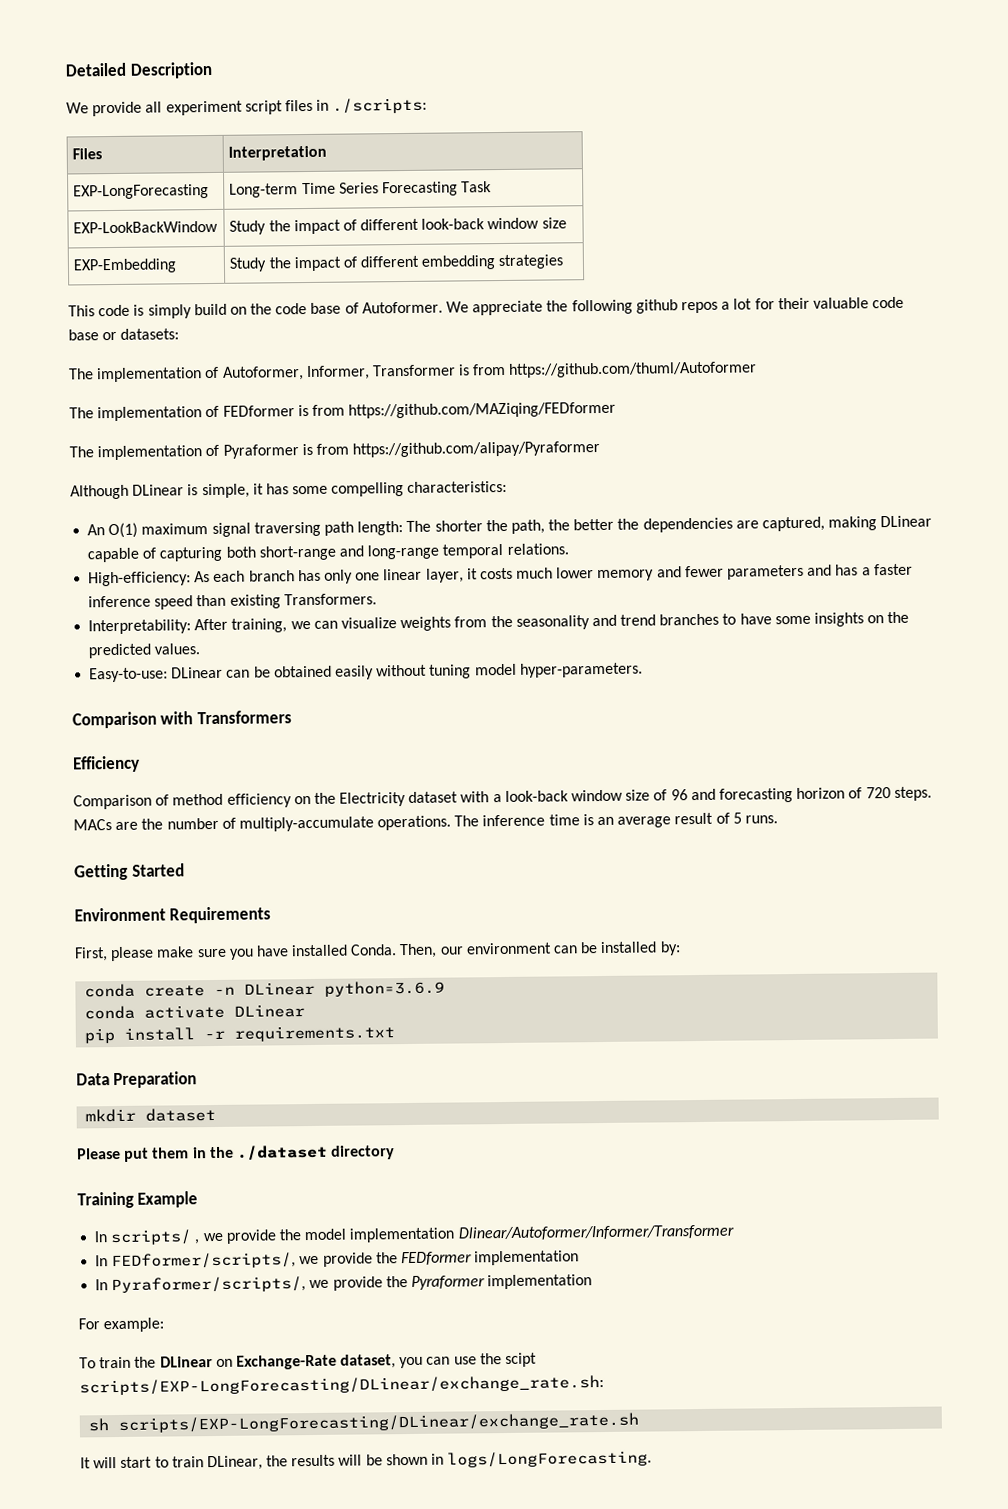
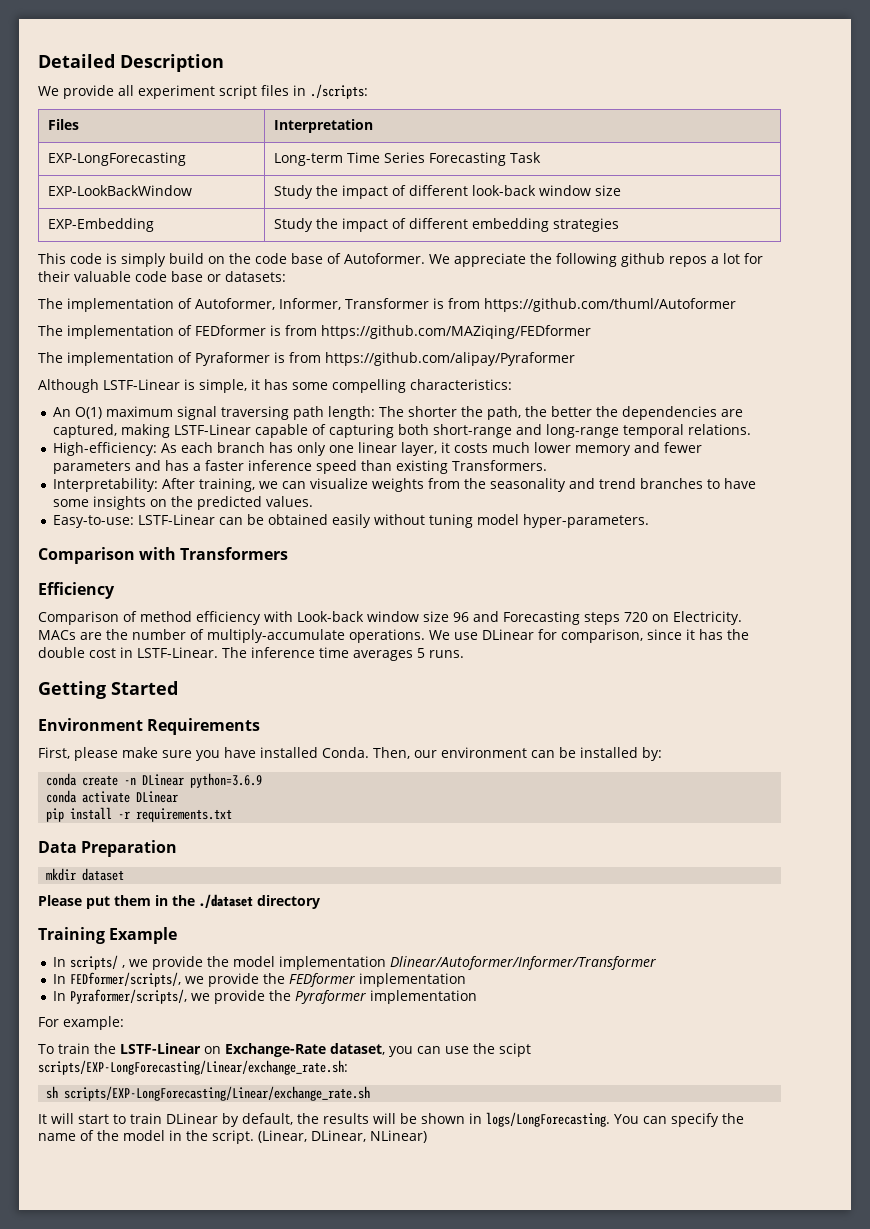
- Although DLinear is simple, it has some compelling characteristics:
+ Although LSTF-Linear is simple, it has some compelling characteristics:
- An O(1) maximum signal traversing path length: The shorter the path, the better the dependencies are captured, making DLinear capable of capturing both short-range and long-range temporal relations.
+ An O(1) maximum signal traversing path length: The shorter the path, the better the dependencies are captured, making LSTF-Linear capable of capturing both short-range and long-range temporal relations.
- Easy-to-use: DLinear can be obtained easily without tuning model hyper-parameters.
+ Easy-to-use: LSTF-Linear can be obtained easily without tuning model hyper-parameters.
- Comparison of method efficiency on the Electricity dataset with a look-back window size of 96 and forecasting horizon of 720 steps.
+ Comparison of method efficiency with Look-back window size 96 and Forecasting steps 720 on Electricity.
- The inference time is an average result of 5 runs.
+ We use DLinear for comparison, since it has the double cost in LSTF-Linear. The inference time averages 5 runs.
- To train the DLinear on Exchange-Rate dataset, you can use the scipt scripts/EXP-LongForecasting/DLinear/exchange_rate.sh:
+ To train the LSTF-Linear on Exchange-Rate dataset, you can use the scipt scripts/EXP-LongForecasting/Linear/exchange_rate.sh:
- sh scripts/EXP-LongForecasting/DLinear/exchange_rate.sh
+ sh scripts/EXP-LongForecasting/Linear/exchange_rate.sh
- It will start to train DLinear, the results will be shown in logs/LongForecasting.
+ It will start to train DLinear by default, the results will be shown in logs/LongForecasting.
+ You can specify the name of the model in the script. (Linear, DLinear, NLinear)

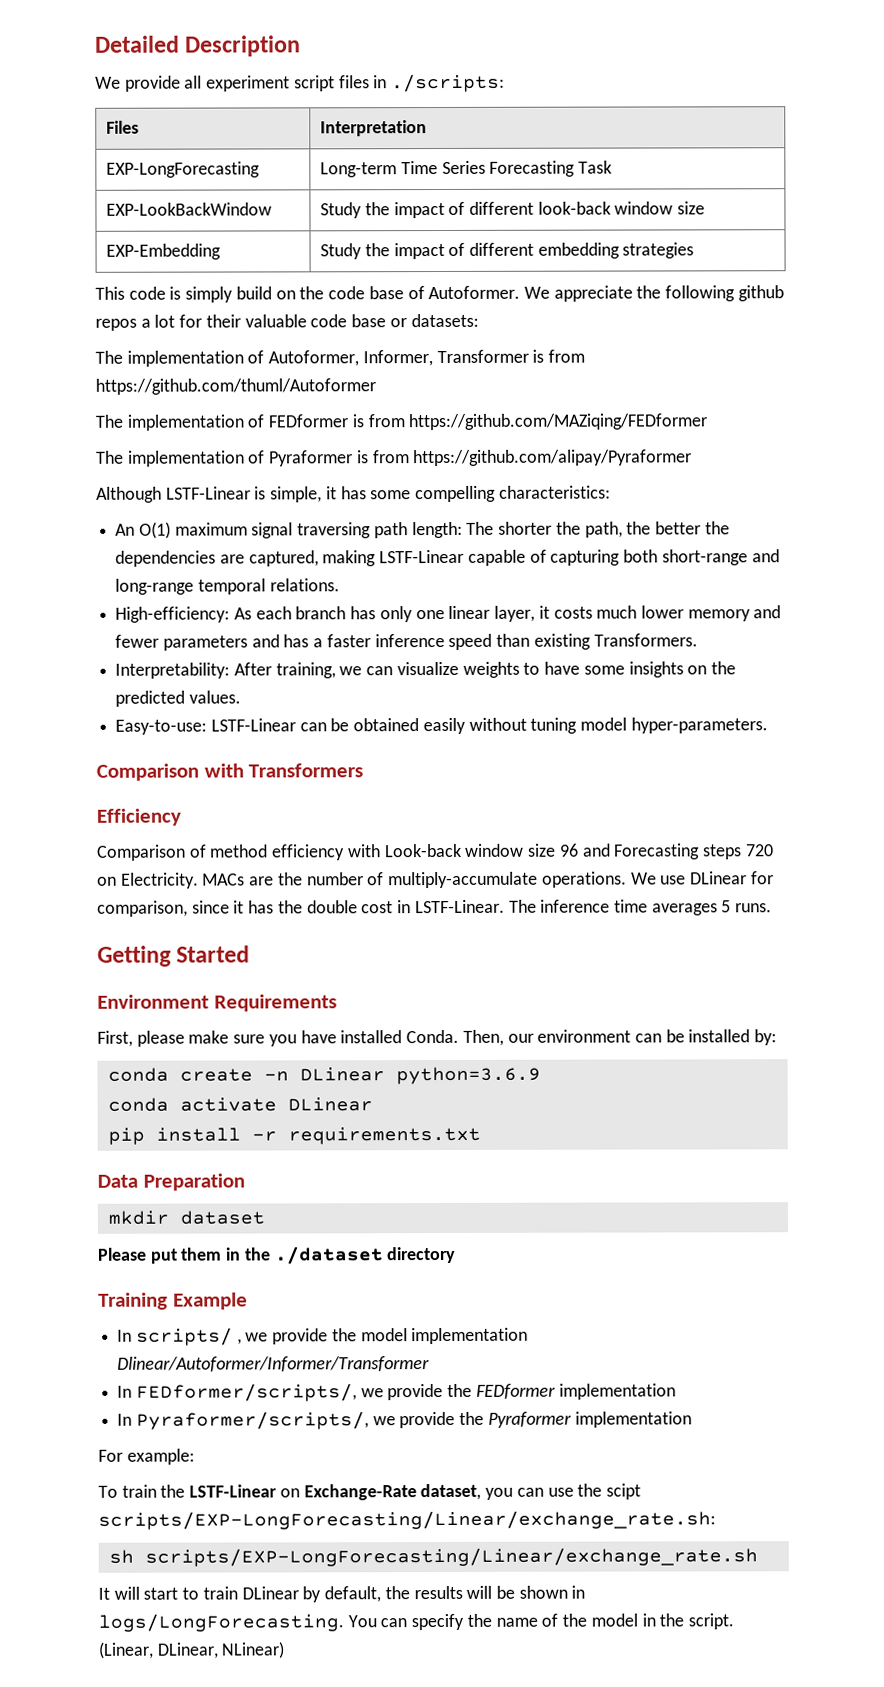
- Interpretability: After training, we can visualize weights from the seasonality and trend branches to have some insights on the predicted values.
+ Interpretability: After training, we can visualize weights to have some insights on the predicted values.

